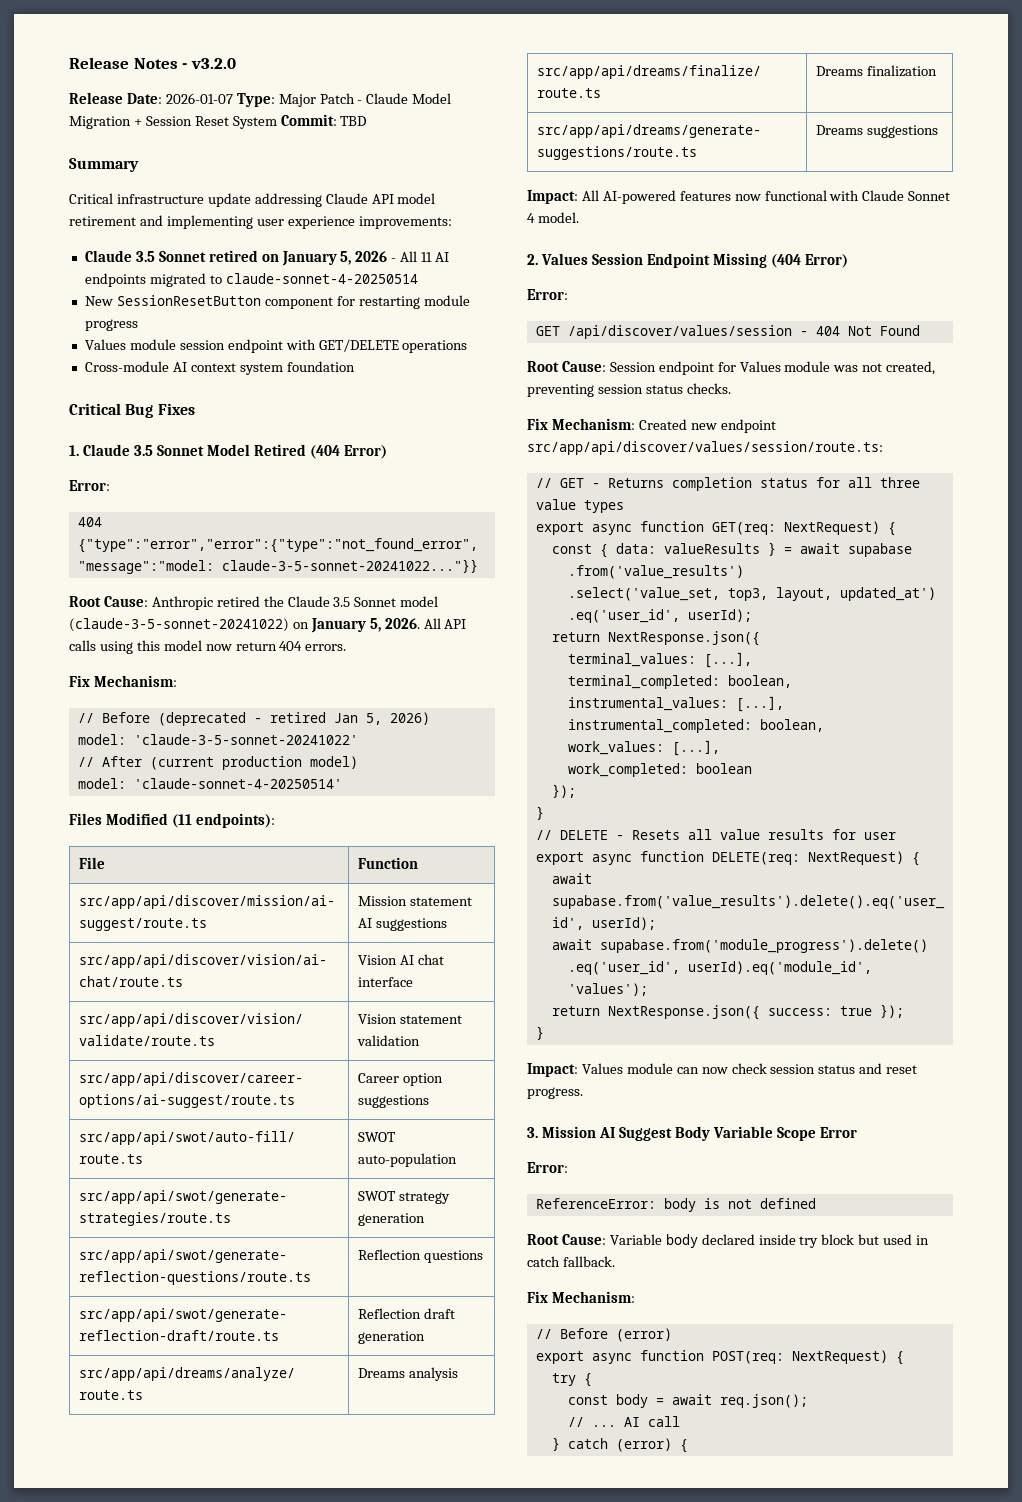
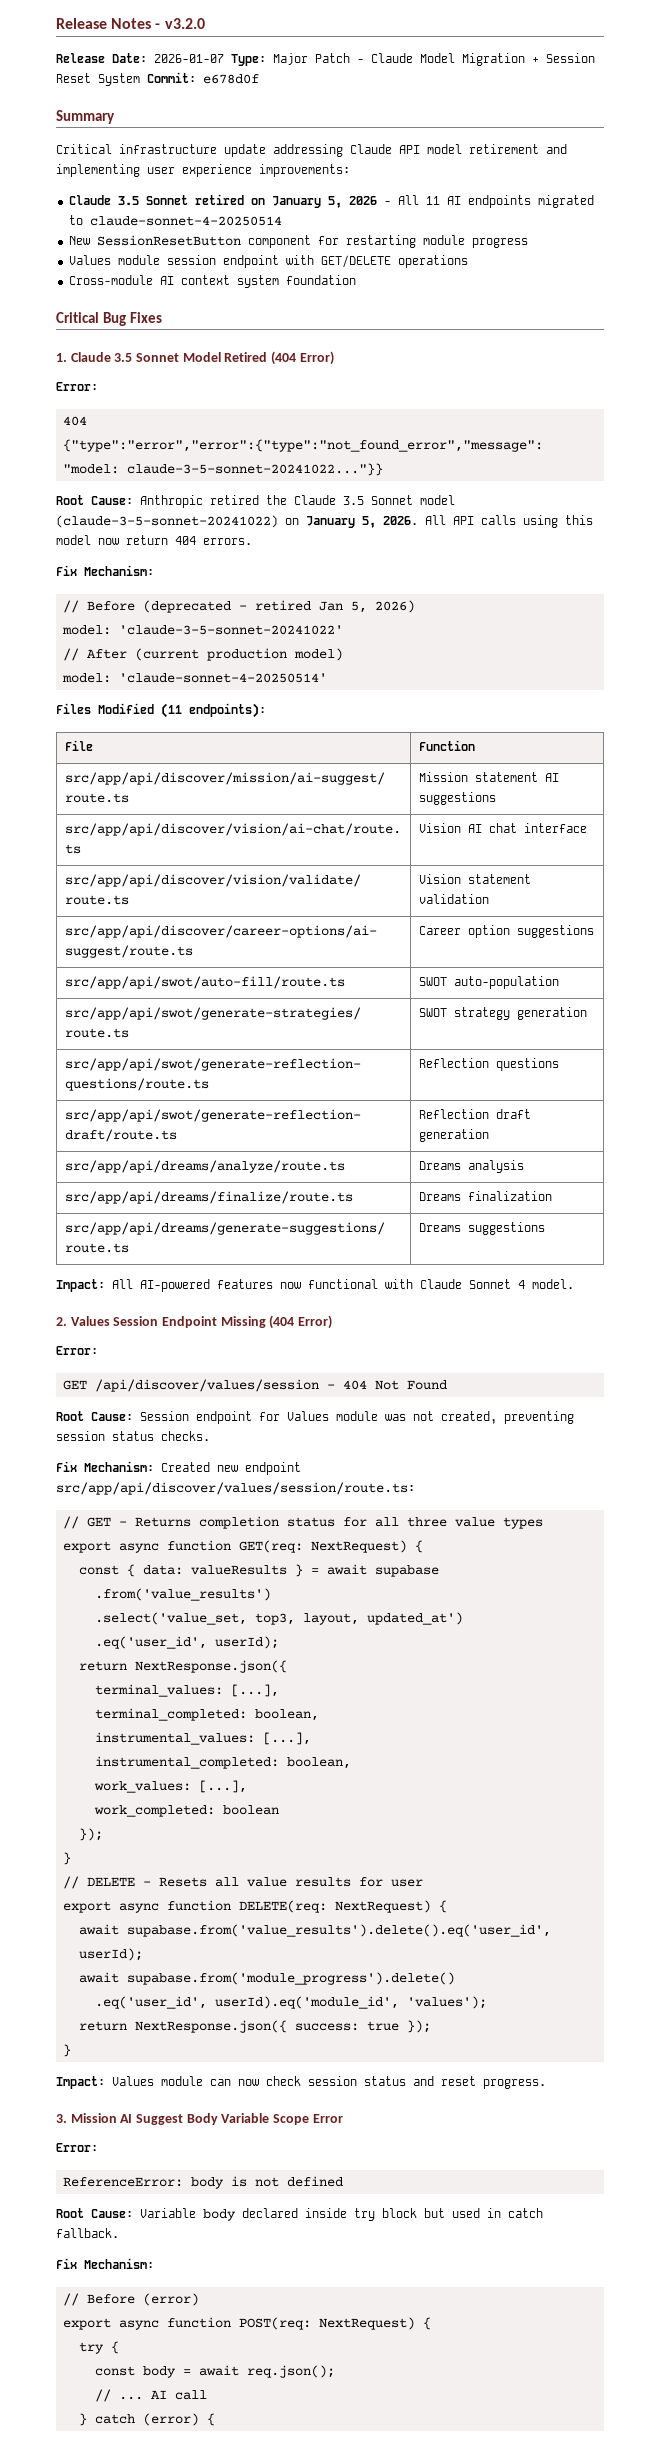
- Release Date: 2026-01-07 Type: Major Patch - Claude Model Migration + Session Reset System Commit: TBD
+ Release Date: 2026-01-07 Type: Major Patch - Claude Model Migration + Session Reset System Commit: e678d0f

